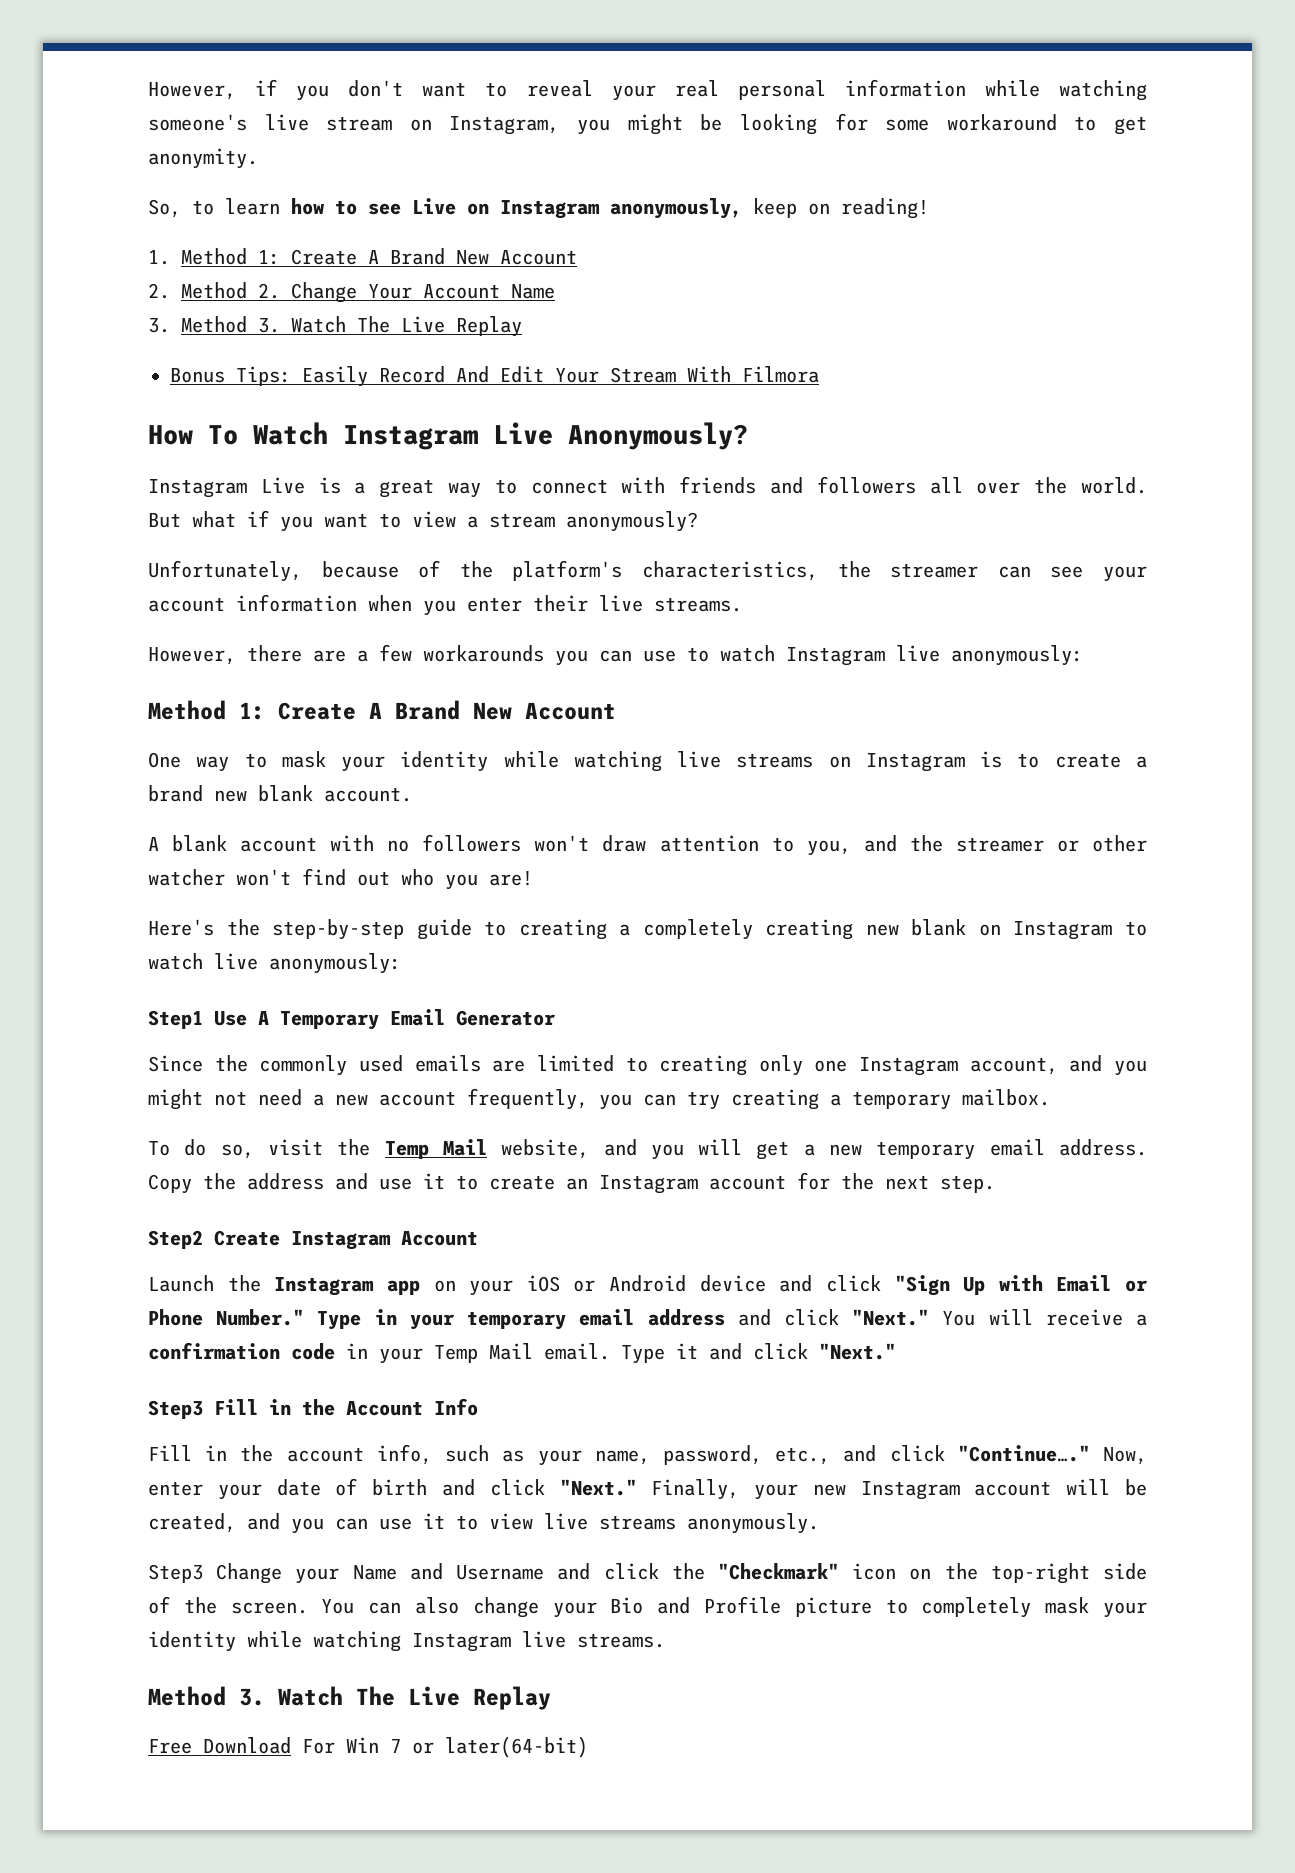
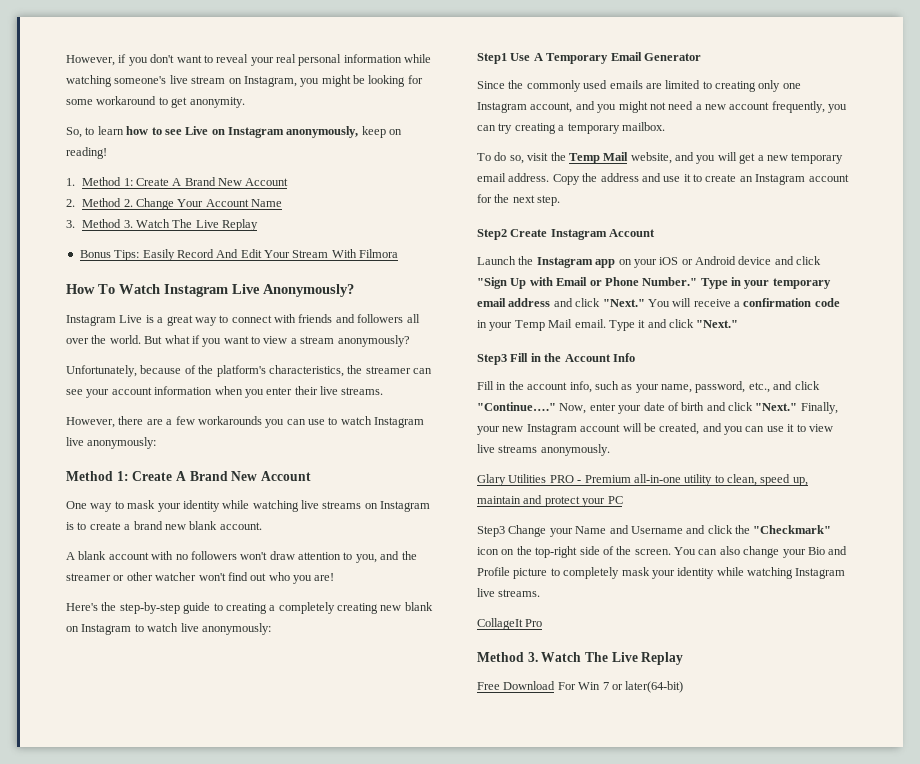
+ Glary Utilities PRO - Premium all-in-one utility to clean, speed up, maintain and protect your PC
+ CollageIt Pro

